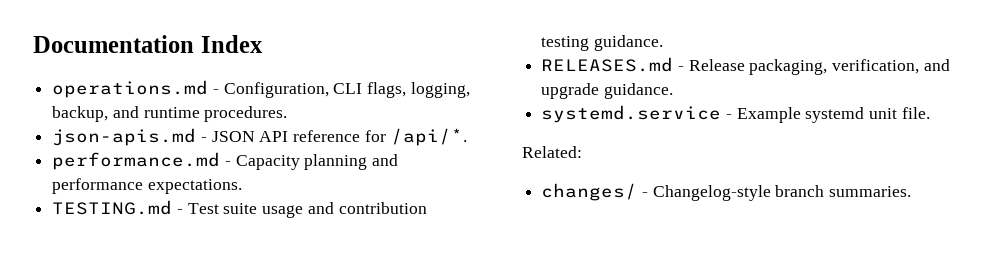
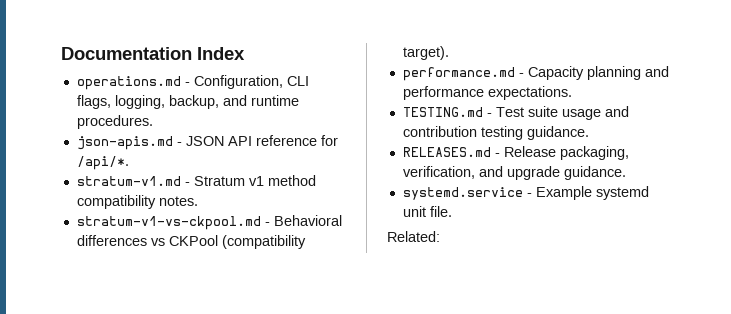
+ stratum-v1.md - Stratum v1 method compatibility notes.
+ stratum-v1-vs-ckpool.md - Behavioral differences vs CKPool (compatibility target).
- changes/ - Changelog-style branch summaries.

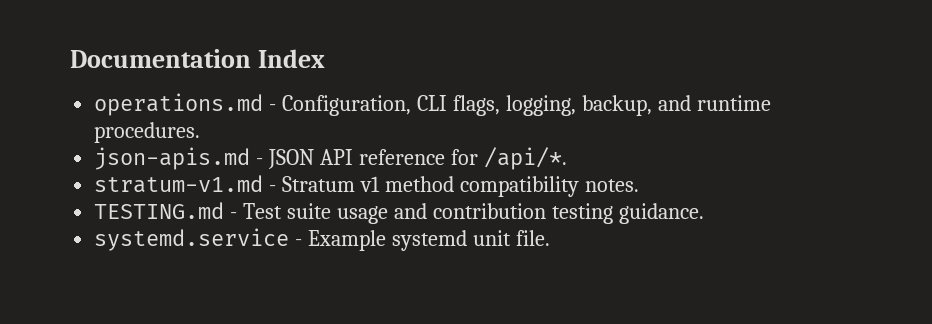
- stratum-v1-vs-ckpool.md - Behavioral differences vs CKPool (compatibility target).
- performance.md - Capacity planning and performance expectations.
- RELEASES.md - Release packaging, verification, and upgrade guidance.
- Related:

